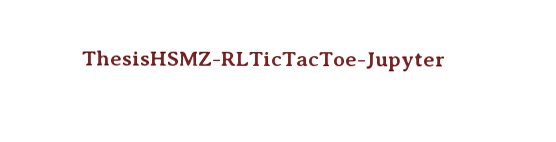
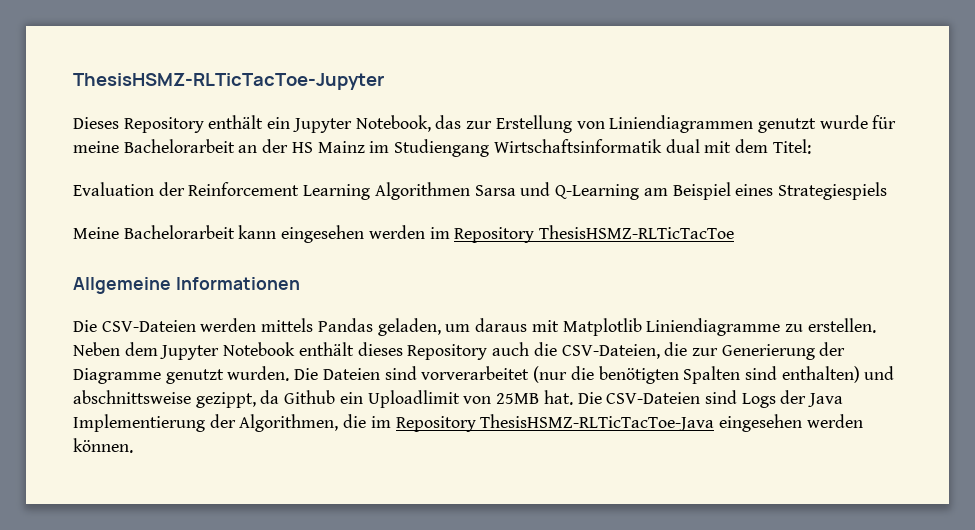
+ Dieses Repository enthält ein Jupyter Notebook, das zur Erstellung von Liniendiagrammen genutzt wurde für meine Bachelorarbeit an der HS Mainz im Studiengang Wirtschaftsinformatik dual mit dem Titel:
+ Evaluation der Reinforcement Learning Algorithmen Sarsa und Q-Learning am Beispiel eines Strategiespiels
+ Meine Bachelorarbeit kann eingesehen werden im Repository ThesisHSMZ-RLTicTacToe
+ Allgemeine Informationen
+ Die CSV-Dateien werden mittels Pandas geladen, um daraus mit Matplotlib Liniendiagramme zu erstellen. Neben dem Jupyter Notebook enthält dieses Repository auch die CSV-Dateien, die zur Generierung der Diagramme genutzt wurden. Die Dateien sind vorverarbeitet (nur die benötigten Spalten sind enthalten) und abschnittsweise gezippt, da Github ein Uploadlimit von 25MB hat. Die CSV-Dateien sind Logs der Java Implementierung der Algorithmen, die im Repository ThesisHSMZ-RLTicTacToe-Java eingesehen werden können.

